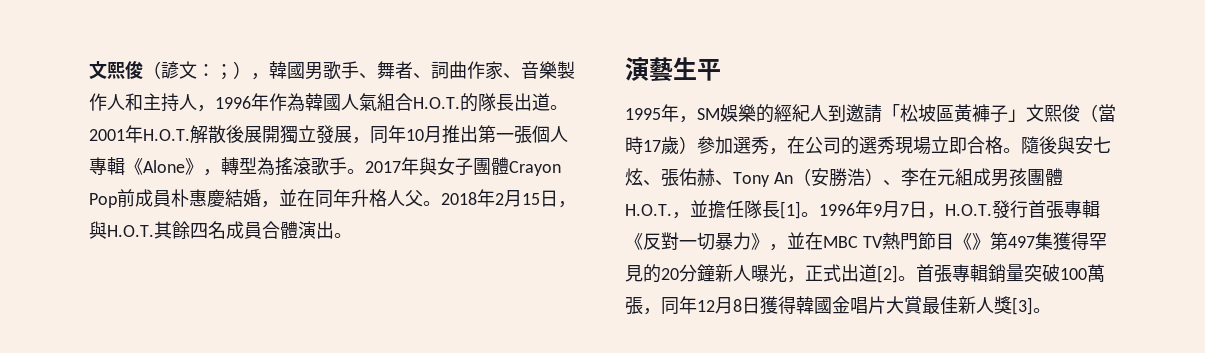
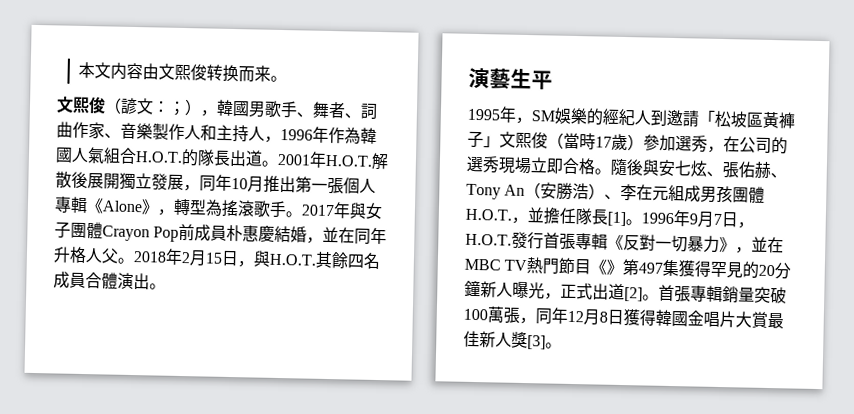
+ 本文内容由文熙俊转换而来。

